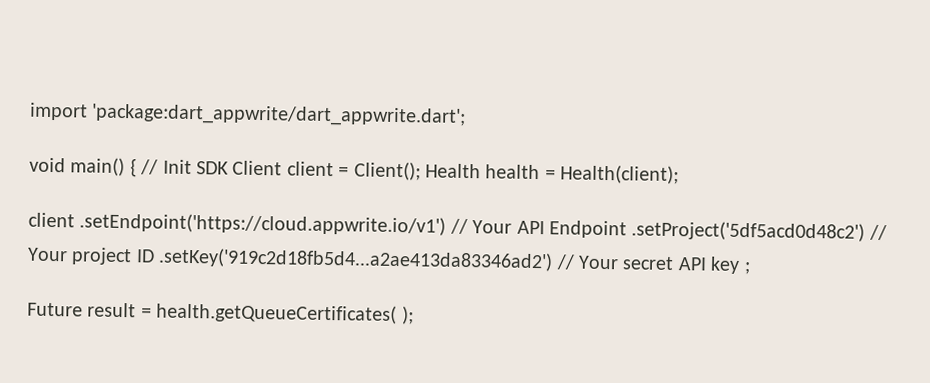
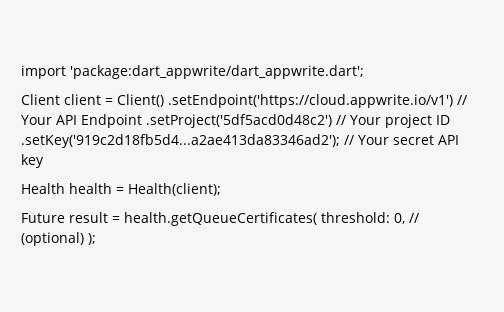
- void main() { // Init SDK Client client = Client(); Health health = Health(client);
- client .setEndpoint('https://cloud.appwrite.io/v1') // Your API Endpoint .setProject('5df5acd0d48c2') // Your project ID .setKey('919c2d18fb5d4...a2ae413da83346ad2') // Your secret API key ;
+ Client client = Client() .setEndpoint('https://cloud.appwrite.io/v1') // Your API Endpoint .setProject('5df5acd0d48c2') // Your project ID .setKey('919c2d18fb5d4...a2ae413da83346ad2'); // Your secret API key
+ Health health = Health(client);
- Future result = health.getQueueCertificates( );
+ Future result = health.getQueueCertificates( threshold: 0, // (optional) );

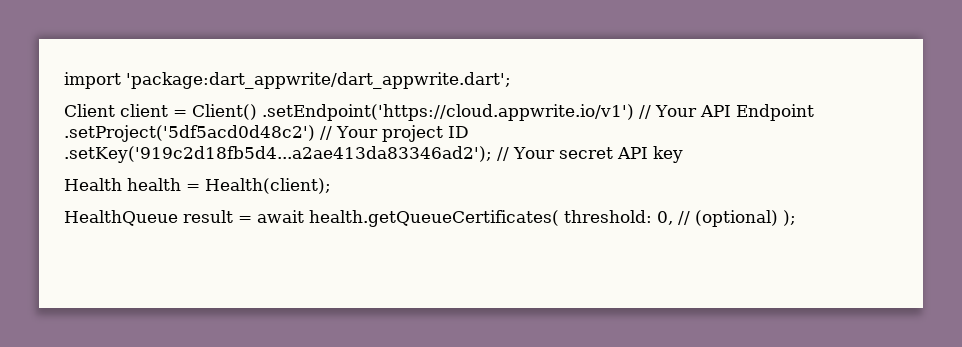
- Future result = health.getQueueCertificates( threshold: 0, // (optional) );
+ HealthQueue result = await health.getQueueCertificates( threshold: 0, // (optional) );

